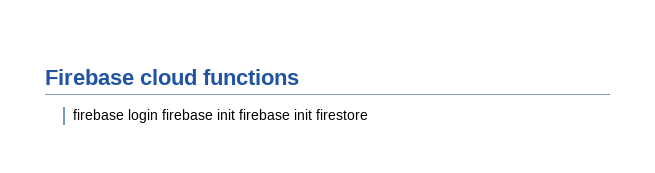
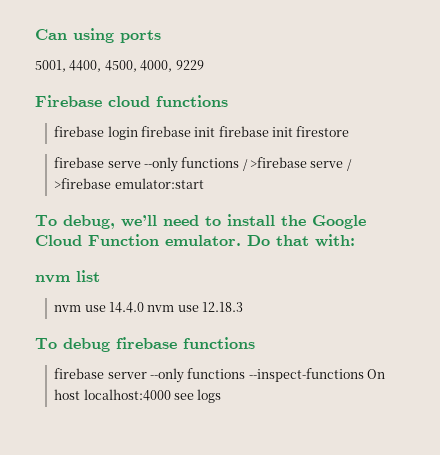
+ Can using ports
+ 5001, 4400, 4500, 4000, 9229
+ firebase serve --only functions / >firebase serve / >firebase emulator:start
+ To debug, we’ll need to install the Google Cloud Function emulator. Do that with:
+ nvm list
+ nvm use 14.4.0 nvm use 12.18.3
+ To debug firebase functions
+ firebase server --only functions --inspect-functions On host localhost:4000 see logs

